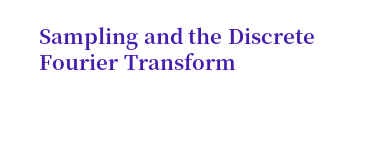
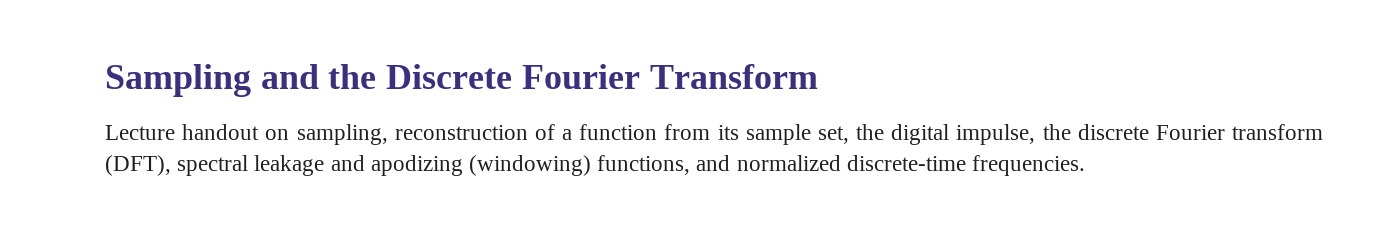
+ Lecture handout on sampling, reconstruction of a function from its sample set, the digital impulse, the discrete Fourier transform (DFT), spectral leakage and apodizing (windowing) functions, and normalized discrete-time frequencies.

